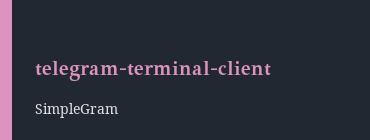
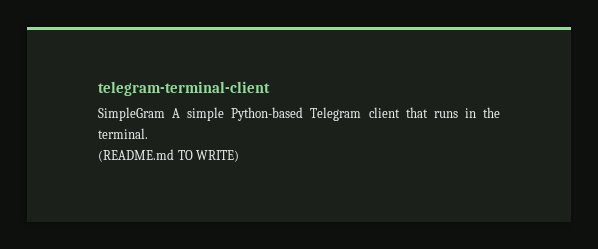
- SimpleGram
+ SimpleGram A simple Python-based Telegram client that runs in the terminal.
+ (README.md TO WRITE)

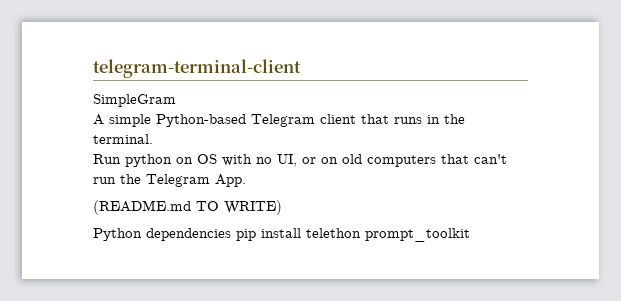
- SimpleGram A simple Python-based Telegram client that runs in the terminal.
+ SimpleGram
+ A simple Python-based Telegram client that runs in the terminal.
+ Run python on OS with no UI, or on old computers that can't run the Telegram App.
  (README.md TO WRITE)
+ Python dependencies pip install telethon prompt_toolkit

